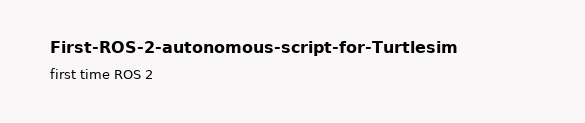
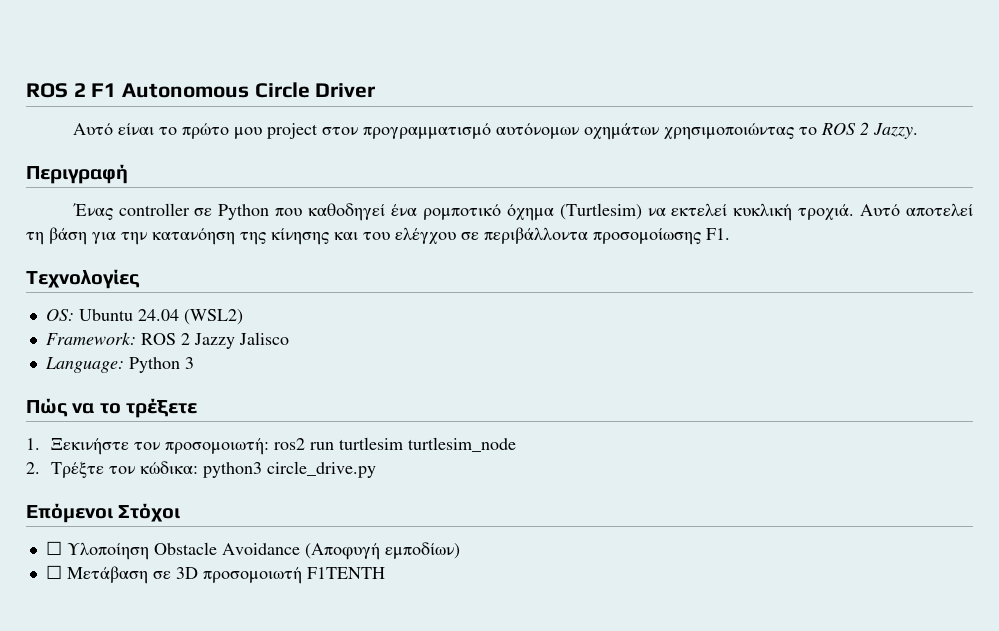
- First-ROS-2-autonomous-script-for-Turtlesim
- first time ROS 2
+ ROS 2 F1 Autonomous Circle Driver
+ Αυτό είναι το πρώτο μου project στον προγραμματισμό αυτόνομων οχημάτων χρησιμοποιώντας το ROS 2 Jazzy.
+ Περιγραφή
+ Ένας controller σε Python που καθοδηγεί ένα ρομποτικό όχημα (Turtlesim) να εκτελεί κυκλική τροχιά. Αυτό αποτελεί τη βάση για την κατανόηση της κίνησης και του ελέγχου σε περιβάλλοντα προσομοίωσης F1.
+ Τεχνολογίες
+ OS: Ubuntu 24.04 (WSL2)
+ Framework: ROS 2 Jazzy Jalisco
+ Language: Python 3
+ Πώς να το τρέξετε
+ 1. Ξεκινήστε τον προσομοιωτή: ros2 run turtlesim turtlesim_node
+ 2. Τρέξτε τον κώδικα: python3 circle_drive.py
+ Επόμενοι Στόχοι
+ ☐ Υλοποίηση Obstacle Avoidance (Αποφυγή εμποδίων)
+ ☐ Μετάβαση σε 3D προσομοιωτή F1TENTH

